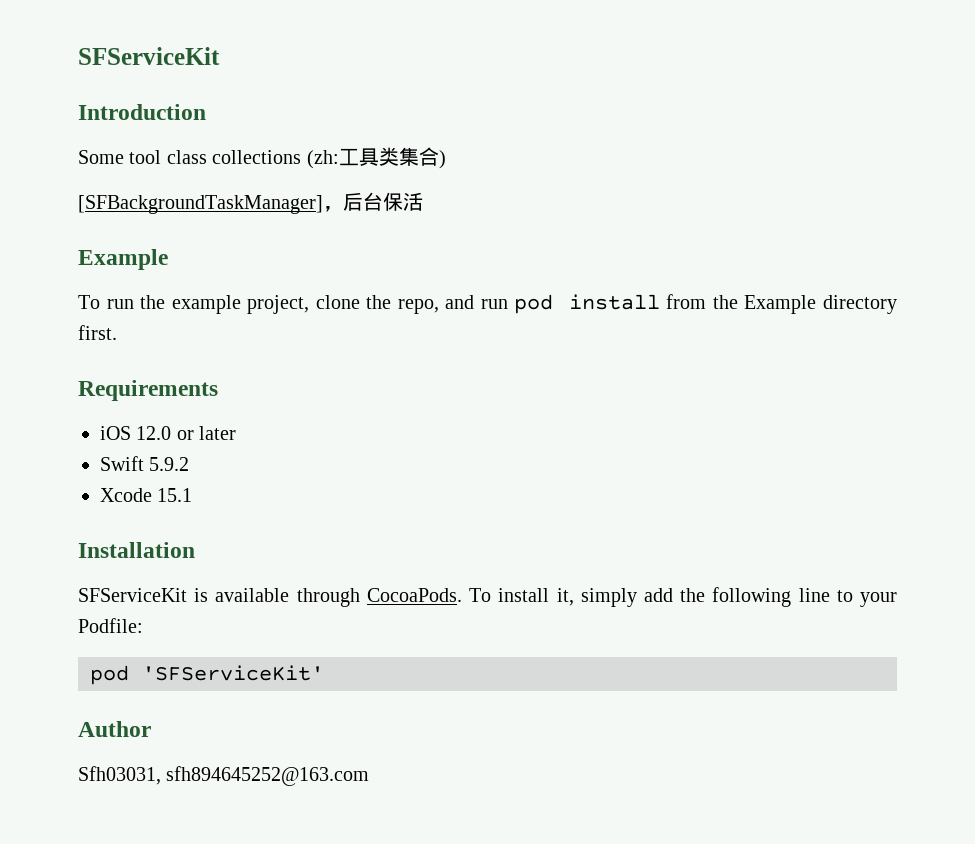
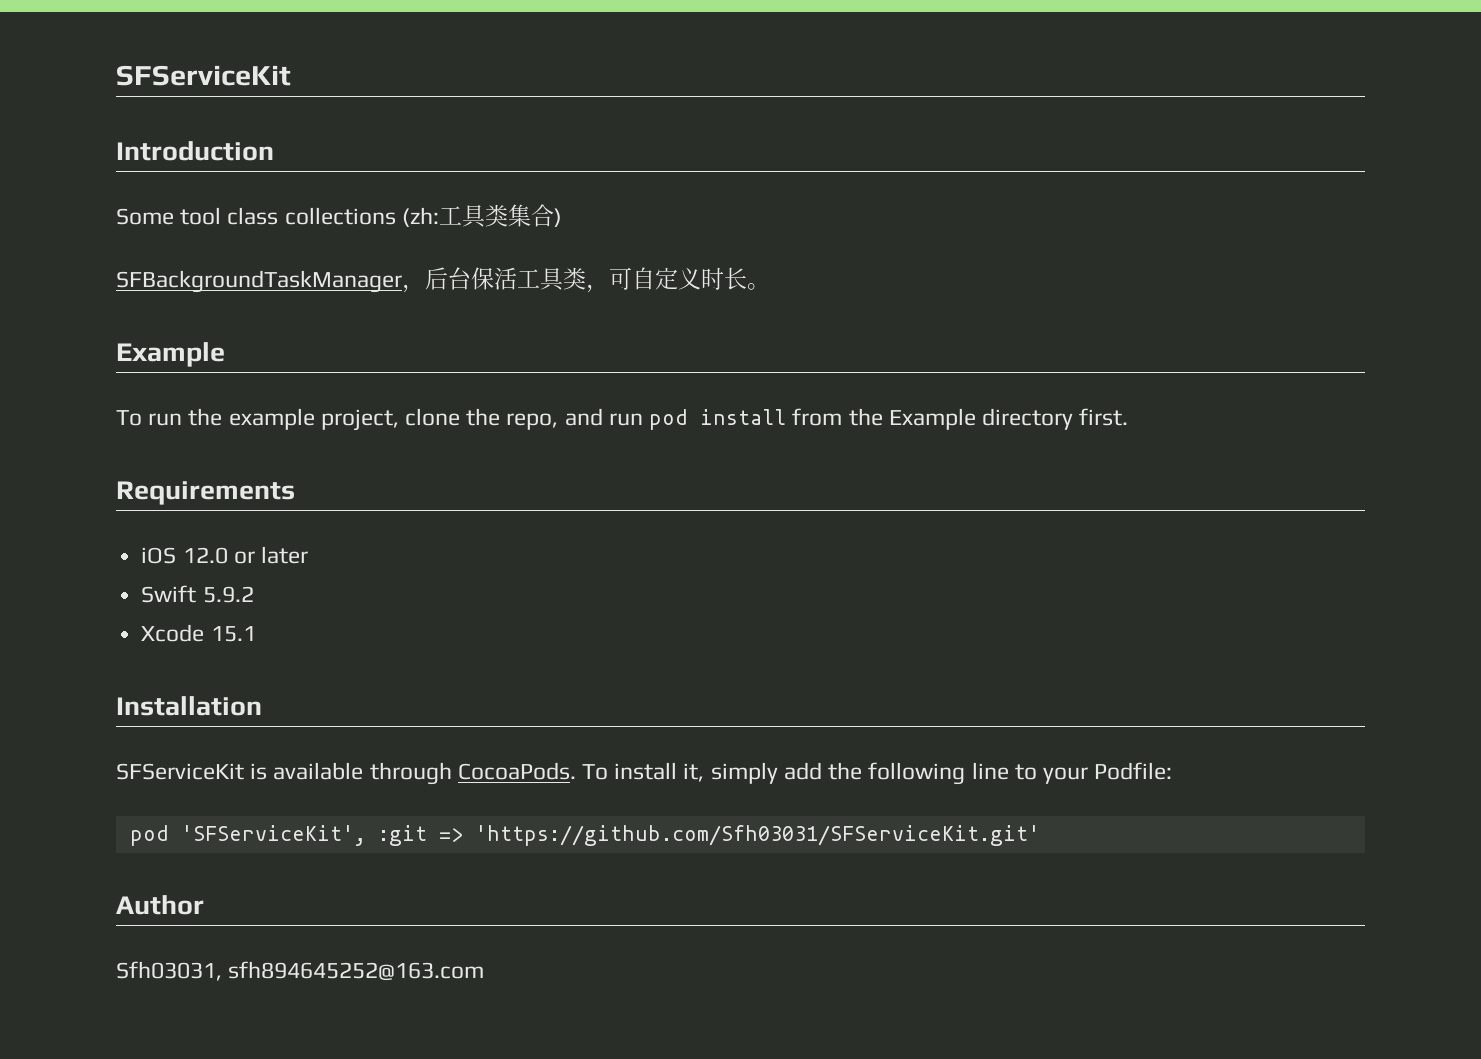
- [SFBackgroundTaskManager]，后台保活
+ SFBackgroundTaskManager，后台保活工具类，可自定义时长。
- pod 'SFServiceKit'
+ pod 'SFServiceKit', :git => 'https://github.com/Sfh03031/SFServiceKit.git'

